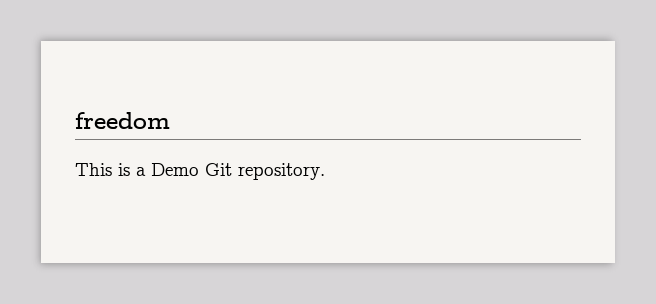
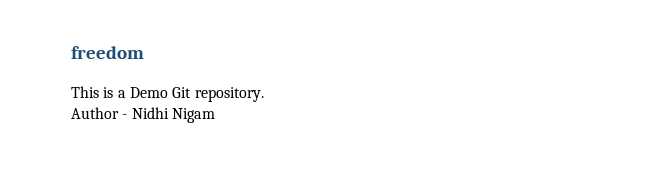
+ Author - Nidhi Nigam

